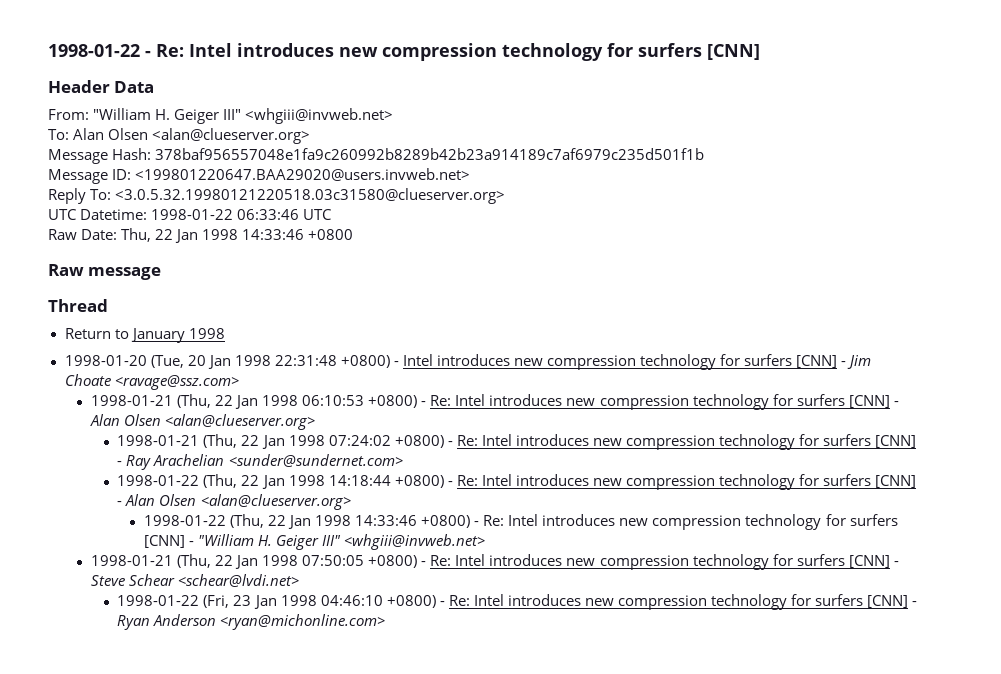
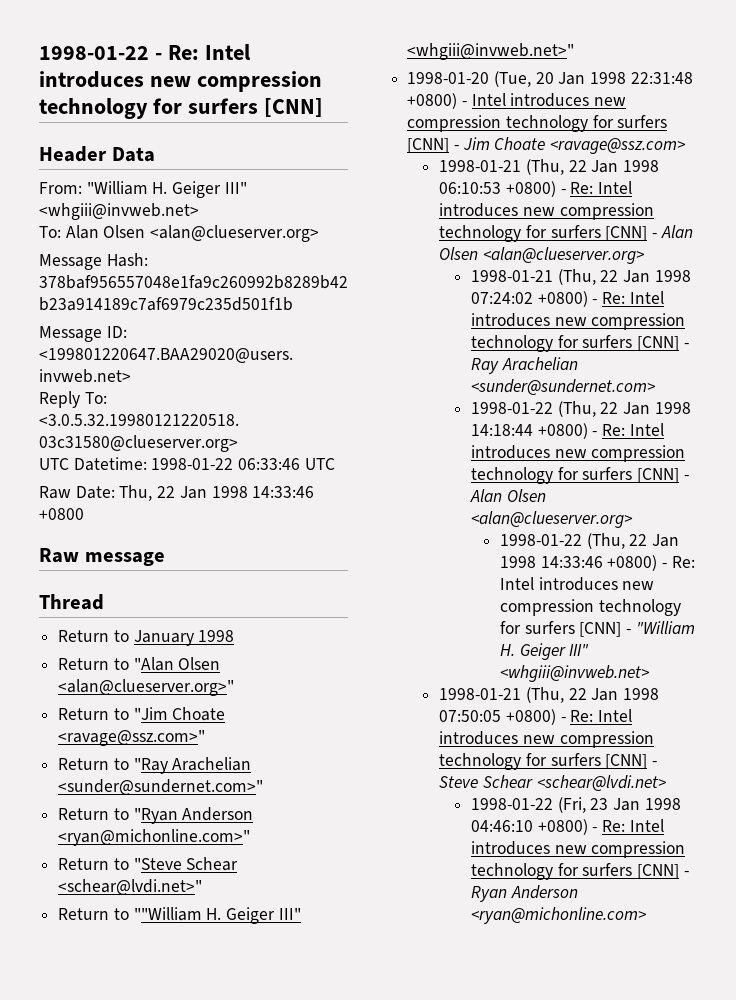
+ Return to "Alan Olsen <alan@clueserver.org>"
+ Return to "Jim Choate <ravage@ssz.com>"
+ Return to "Ray Arachelian <sunder@sundernet.com>"
+ Return to "Ryan Anderson <ryan@michonline.com>"
+ Return to "Steve Schear <schear@lvdi.net>"
+ Return to ""William H. Geiger III" <whgiii@invweb.net>"

